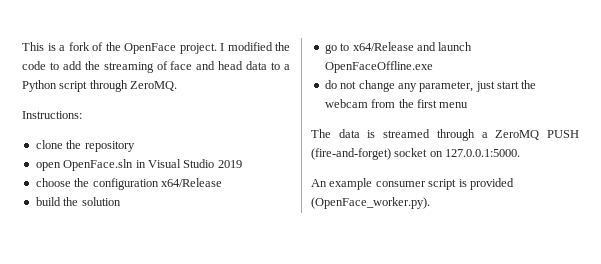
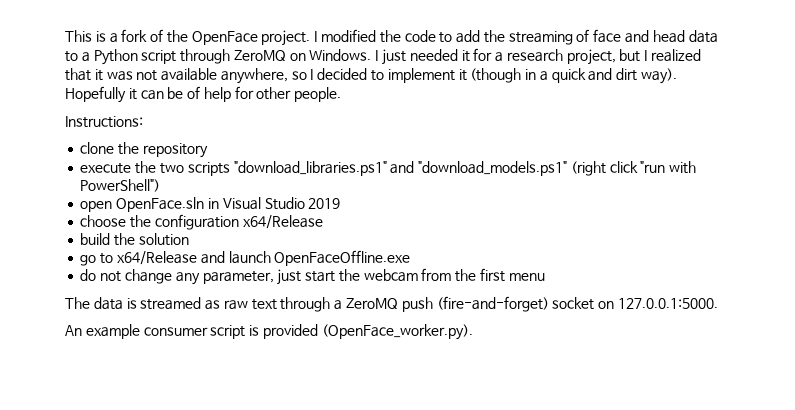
- I modified the code to add the streaming of face and head data to a Python script through ZeroMQ.
+ I modified the code to add the streaming of face and head data to a Python script through ZeroMQ on Windows. I just needed it for a research project, but I realized that it was not available anywhere, so I decided to implement it (though in a quick and dirt way). Hopefully it can be of help for other people.
  Instructions:
  clone the repository
+ execute the two scripts "download_libraries.ps1" and "download_models.ps1" (right click "run with PowerShell")
- The data is streamed through a ZeroMQ PUSH (fire-and-forget) socket on 127.0.0.1:5000.
+ The data is streamed as raw text through a ZeroMQ push (fire-and-forget) socket on 127.0.0.1:5000.

